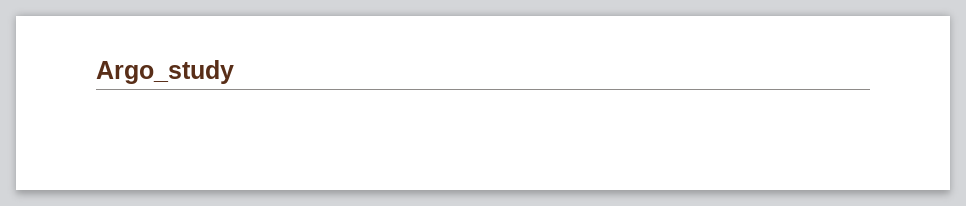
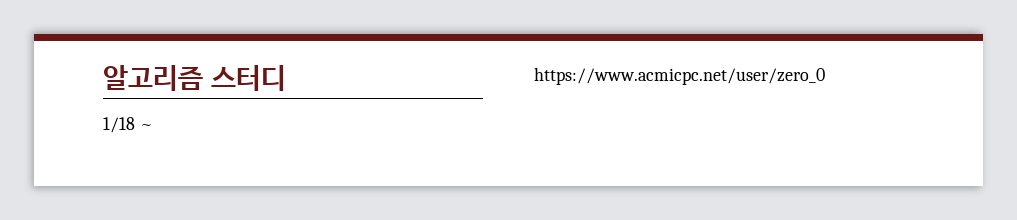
- Argo_study
+ 알고리즘 스터디
+ 1/18 ~
+ https://www.acmicpc.net/user/zero_0

